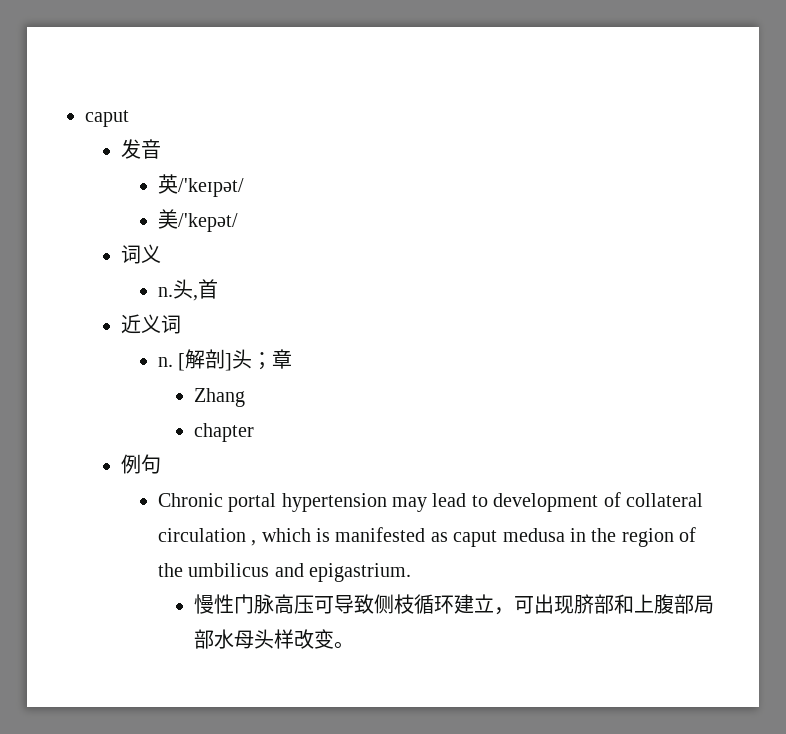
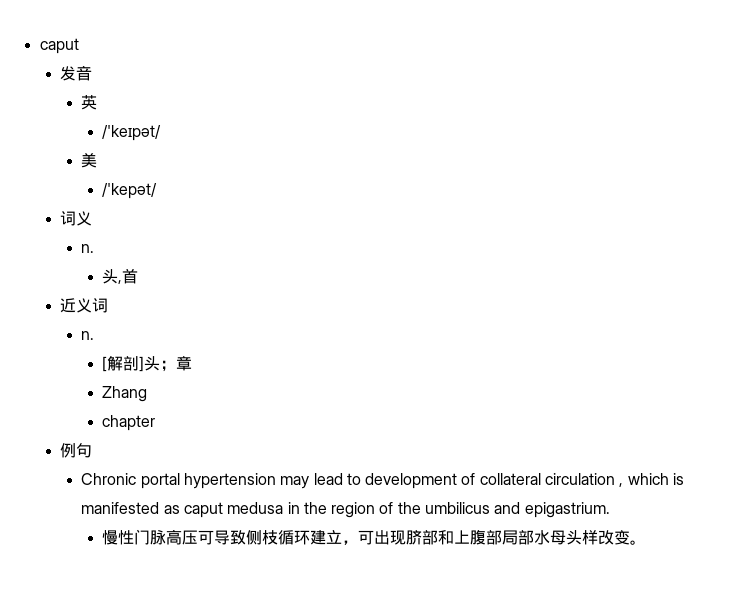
- 英/'keɪpət/
+ 英
+ /'keɪpət/
- 美/'kepət/
+ 美
+ /'kepət/
  词义
- n.头,首
+ n.
+ 头,首
  近义词
- n. [解剖]头；章
+ n.
+ [解剖]头；章

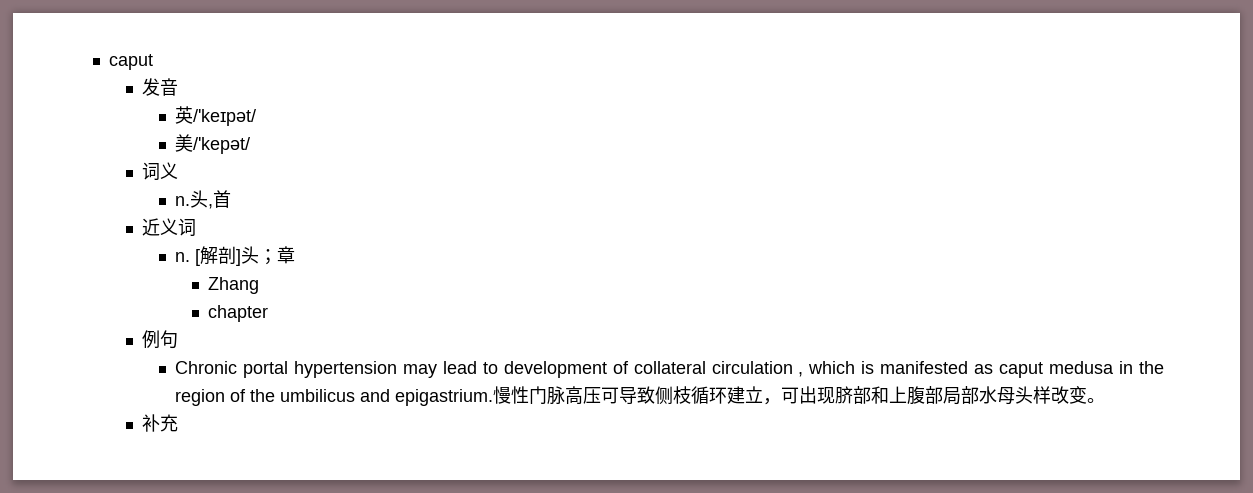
- 英
- /'keɪpət/
+ 英/'keɪpət/
- 美
- /'kepət/
+ 美/'kepət/
  词义
- n.
- 头,首
+ n.头,首
  近义词
- n.
- [解剖]头；章
+ n. [解剖]头；章
- Chronic portal hypertension may lead to development of collateral circulation , which is manifested as caput medusa in the region of the umbilicus and epigastrium.
- 慢性门脉高压可导致侧枝循环建立，可出现脐部和上腹部局部水母头样改变。
+ Chronic portal hypertension may lead to development of collateral circulation , which is manifested as caput medusa in the region of the umbilicus and epigastrium.慢性门脉高压可导致侧枝循环建立，可出现脐部和上腹部局部水母头样改变。
+ 补充

